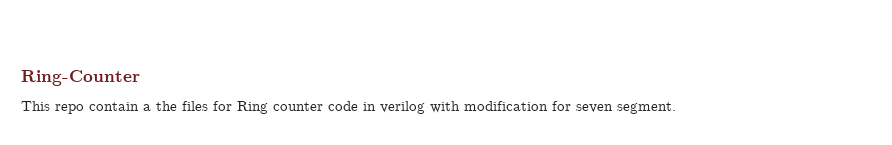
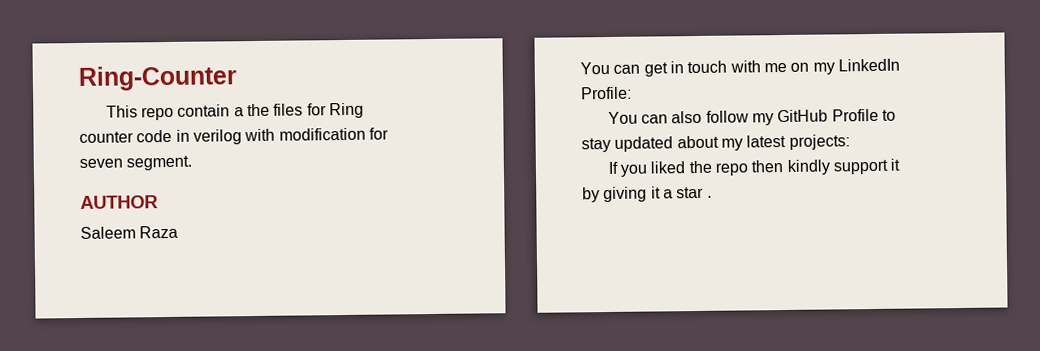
+ AUTHOR
+ Saleem Raza
+ You can get in touch with me on my LinkedIn Profile:
+ You can also follow my GitHub Profile to stay updated about my latest projects:
+ If you liked the repo then kindly support it by giving it a star .

